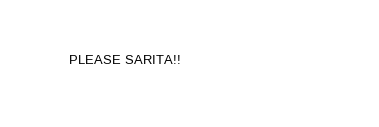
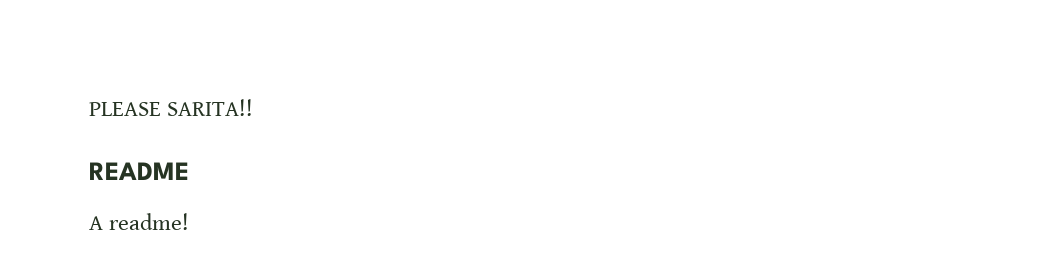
+ README
+ A readme!

